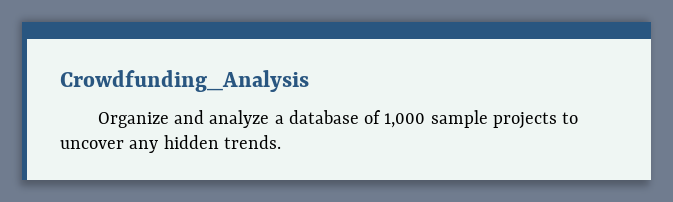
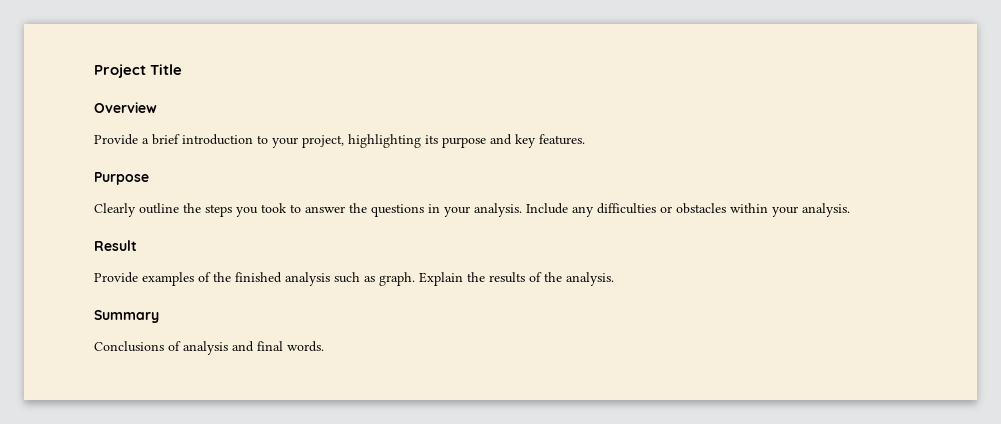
- Crowdfunding_Analysis
- Organize and analyze a database of 1,000 sample projects to uncover any hidden trends.
+ Project Title
+ Overview
+ Provide a brief introduction to your project, highlighting its purpose and key features.
+ Purpose
+ Clearly outline the steps you took to answer the questions in your analysis. Include any difficulties or obstacles within your analysis.
+ Result
+ Provide examples of the finished analysis such as graph. Explain the results of the analysis.
+ Summary
+ Conclusions of analysis and final words.

